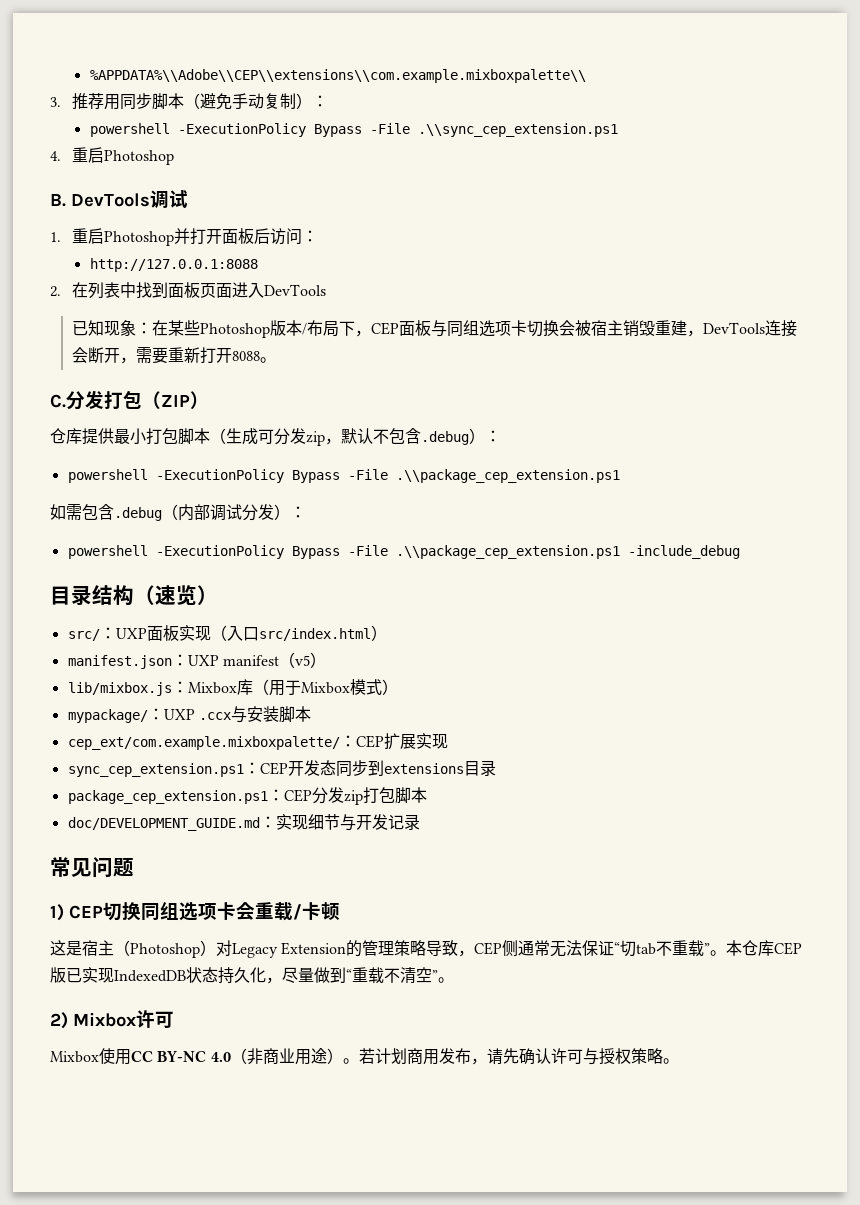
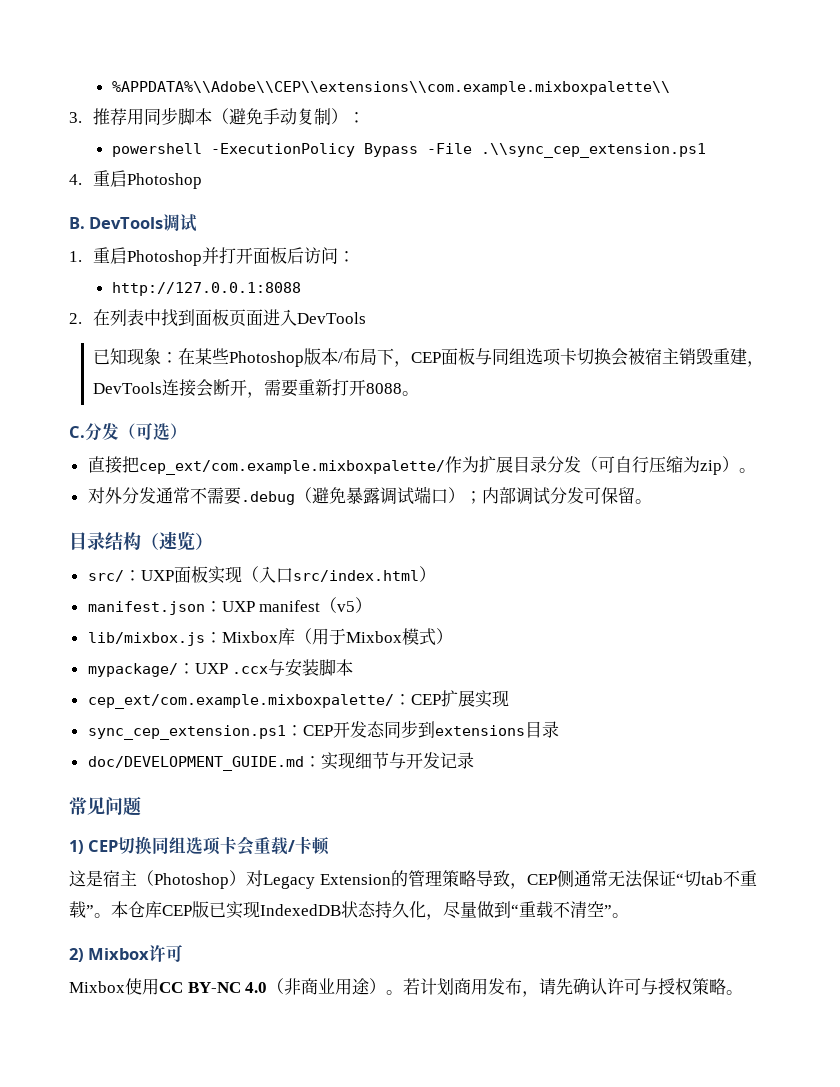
- C.分发打包（ZIP）
- 仓库提供最小打包脚本（生成可分发zip，默认不包含.debug）：
- powershell -ExecutionPolicy Bypass -File .\\package_cep_extension.ps1
- 如需包含.debug（内部调试分发）：
- powershell -ExecutionPolicy Bypass -File .\\package_cep_extension.ps1 -include_debug
+ C.分发（可选）
+ 直接把cep_ext/com.example.mixboxpalette/作为扩展目录分发（可自行压缩为zip）。
+ 对外分发通常不需要.debug（避免暴露调试端口）；内部调试分发可保留。
- package_cep_extension.ps1：CEP分发zip打包脚本

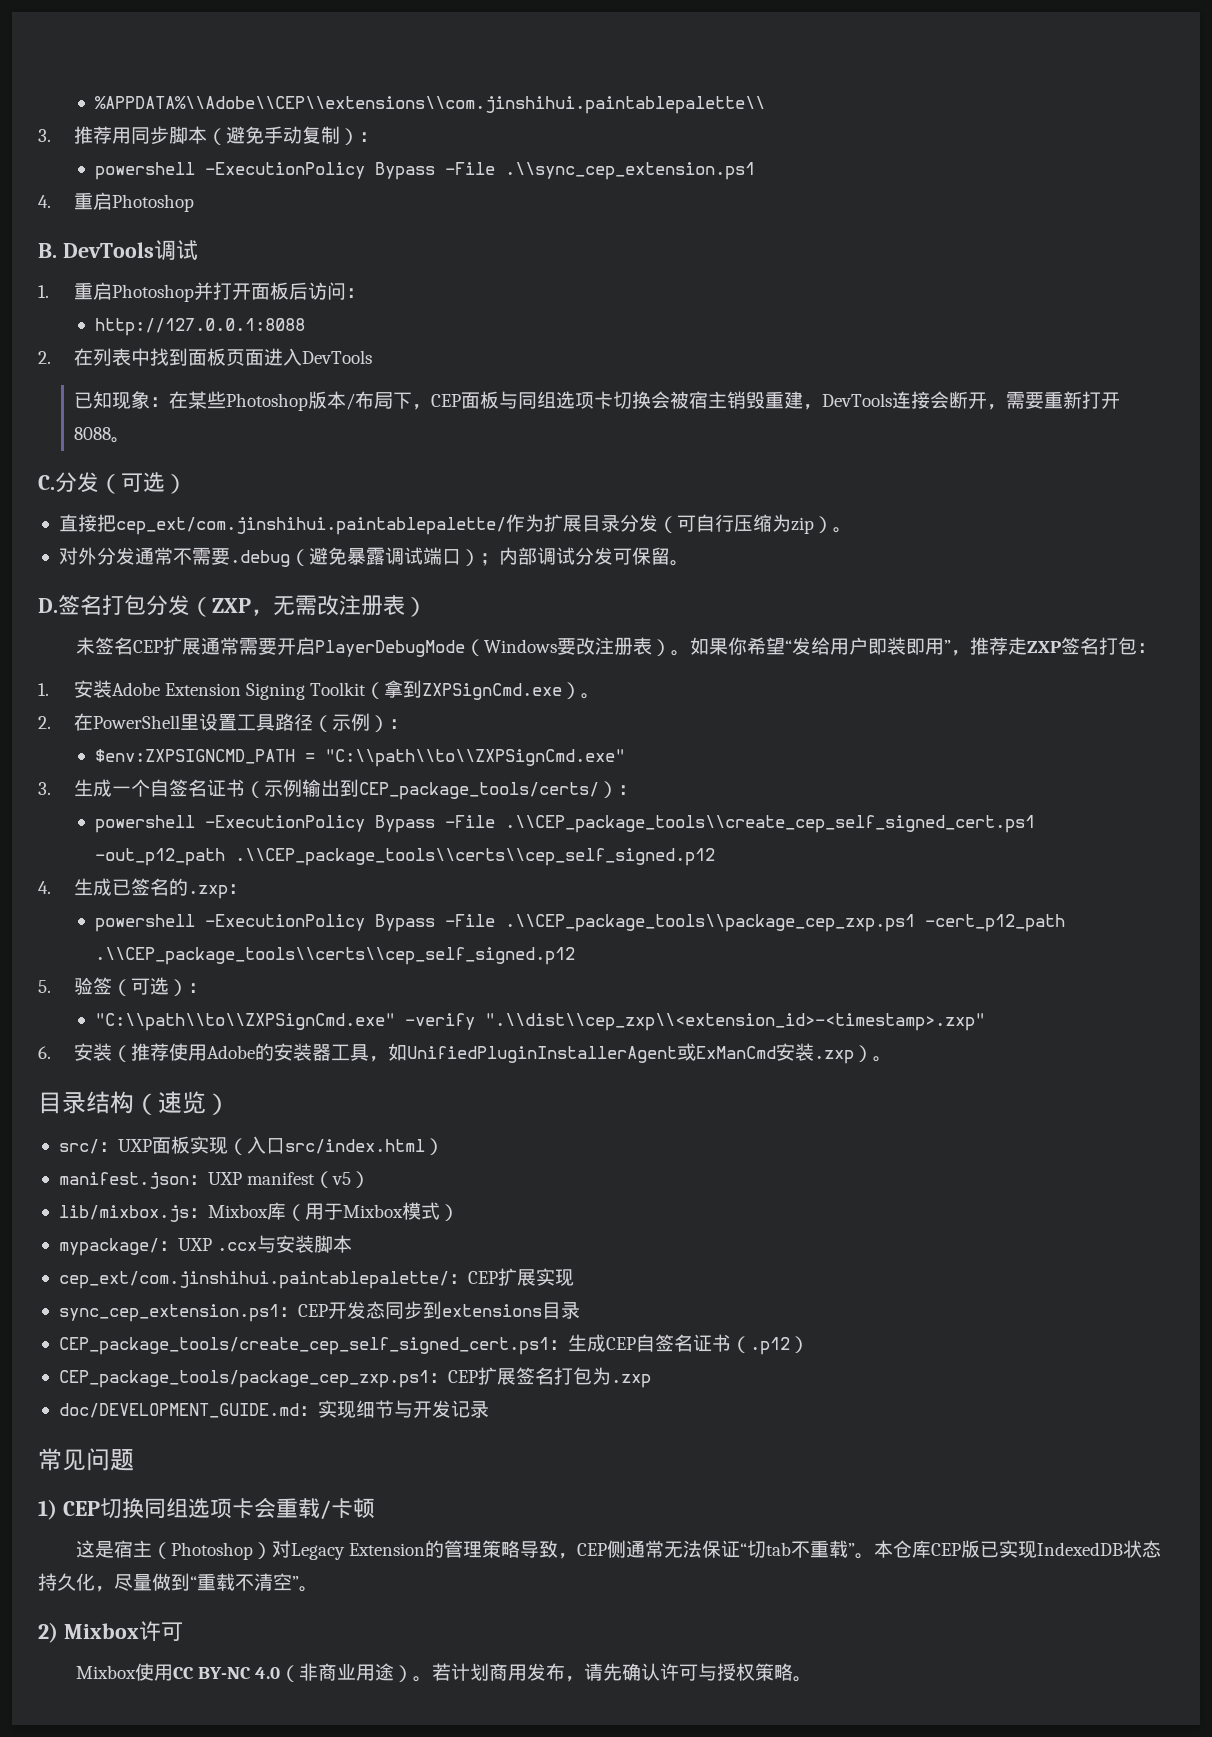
- %APPDATA%\\Adobe\\CEP\\extensions\\com.example.mixboxpalette\\
+ %APPDATA%\\Adobe\\CEP\\extensions\\com.jinshihui.paintablepalette\\
- 直接把cep_ext/com.example.mixboxpalette/作为扩展目录分发（可自行压缩为zip）。
+ 直接把cep_ext/com.jinshihui.paintablepalette/作为扩展目录分发（可自行压缩为zip）。
+ D.签名打包分发（ZXP，无需改注册表）
+ 未签名CEP扩展通常需要开启PlayerDebugMode（Windows要改注册表）。如果你希望“发给用户即装即用”，推荐走ZXP签名打包：
+ 1.安装Adobe Extension Signing Toolkit（拿到ZXPSignCmd.exe）。
+ 2.在PowerShell里设置工具路径（示例）：
+ $env:ZXPSIGNCMD_PATH = "C:\\path\\to\\ZXPSignCmd.exe"
+ 3.生成一个自签名证书（示例输出到CEP_package_tools/certs/）：
+ powershell -ExecutionPolicy Bypass -File .\\CEP_package_tools\\create_cep_self_signed_cert.ps1 -out_p12_path .\\CEP_package_tools\\certs\\cep_self_signed.p12
+ 4.生成已签名的.zxp：
+ powershell -ExecutionPolicy Bypass -File .\\CEP_package_tools\\package_cep_zxp.ps1 -cert_p12_path .\\CEP_package_tools\\certs\\cep_self_signed.p12
+ 5.验签（可选）：
+ "C:\\path\\to\\ZXPSignCmd.exe" -verify ".\\dist\\cep_zxp\\<extension_id>-<timestamp>.zxp"
+ 6.安装（推荐使用Adobe的安装器工具，如UnifiedPluginInstallerAgent或ExManCmd安装.zxp）。
- cep_ext/com.example.mixboxpalette/：CEP扩展实现
+ cep_ext/com.jinshihui.paintablepalette/：CEP扩展实现
+ CEP_package_tools/create_cep_self_signed_cert.ps1：生成CEP自签名证书（.p12）
+ CEP_package_tools/package_cep_zxp.ps1：CEP扩展签名打包为.zxp

